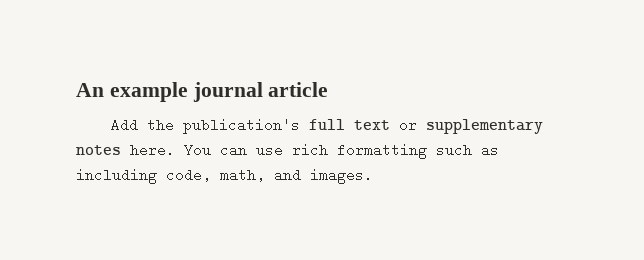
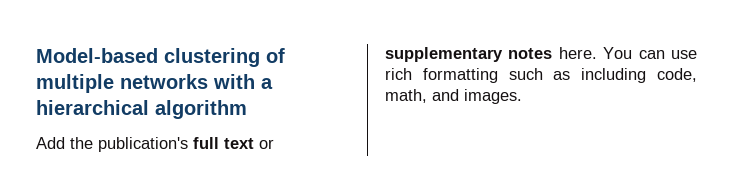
- An example journal article
+ Model-based clustering of multiple networks with a hierarchical algorithm

